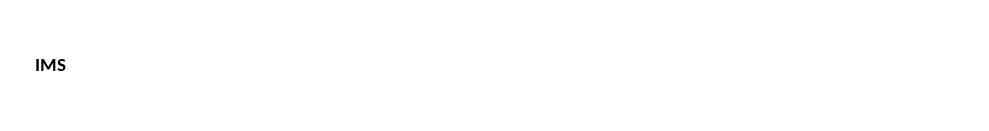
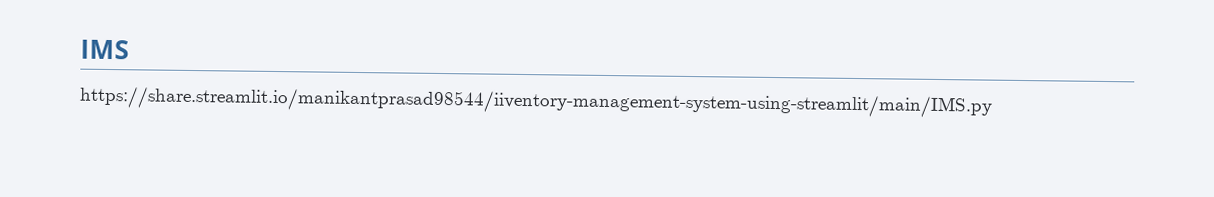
+ https://share.streamlit.io/manikantprasad98544/iiventory-management-system-using-streamlit/main/IMS.py

